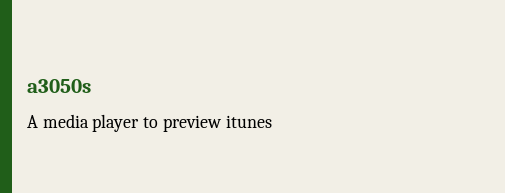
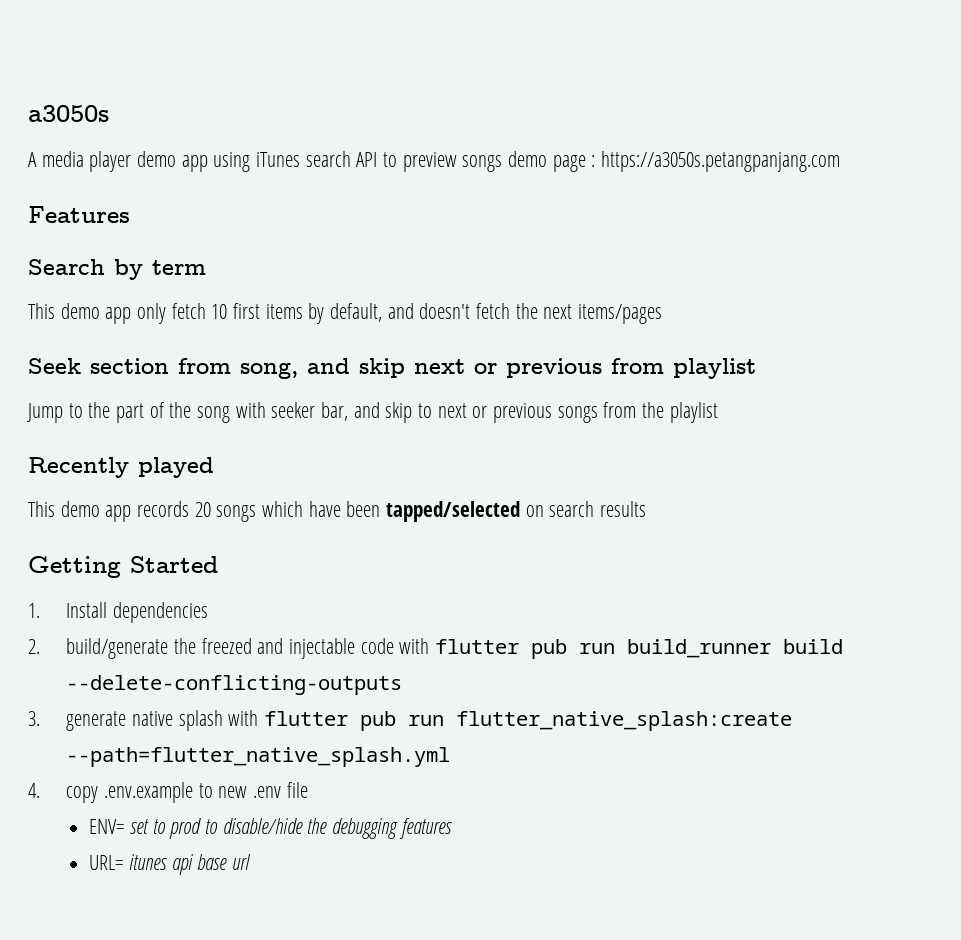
- A media player to preview itunes
+ A media player demo app using iTunes search API to preview songs demo page : https://a3050s.petangpanjang.com
+ Features
+ Search by term
+ This demo app only fetch 10 first items by default, and doesn't fetch the next items/pages
+ Seek section from song, and skip next or previous from playlist
+ Jump to the part of the song with seeker bar, and skip to next or previous songs from the playlist
+ Recently played
+ This demo app records 20 songs which have been tapped/selected on search results
+ Getting Started
+ 1. Install dependencies
+ 2. build/generate the freezed and injectable code with flutter pub run build_runner build --delete-conflicting-outputs
+ 3. generate native splash with flutter pub run flutter_native_splash:create --path=flutter_native_splash.yml
+ 4. copy .env.example to new .env file
+ ENV= set to prod to disable/hide the debugging features
+ URL= itunes api base url

